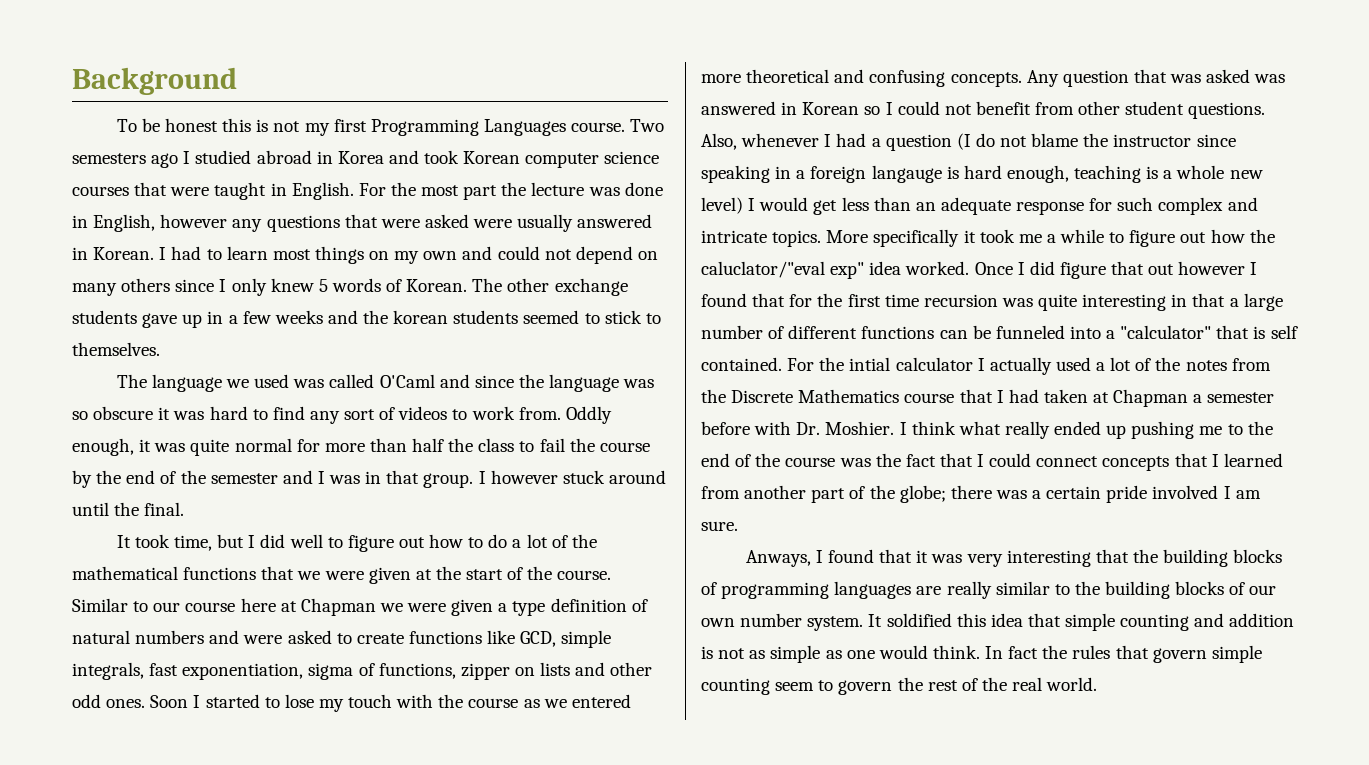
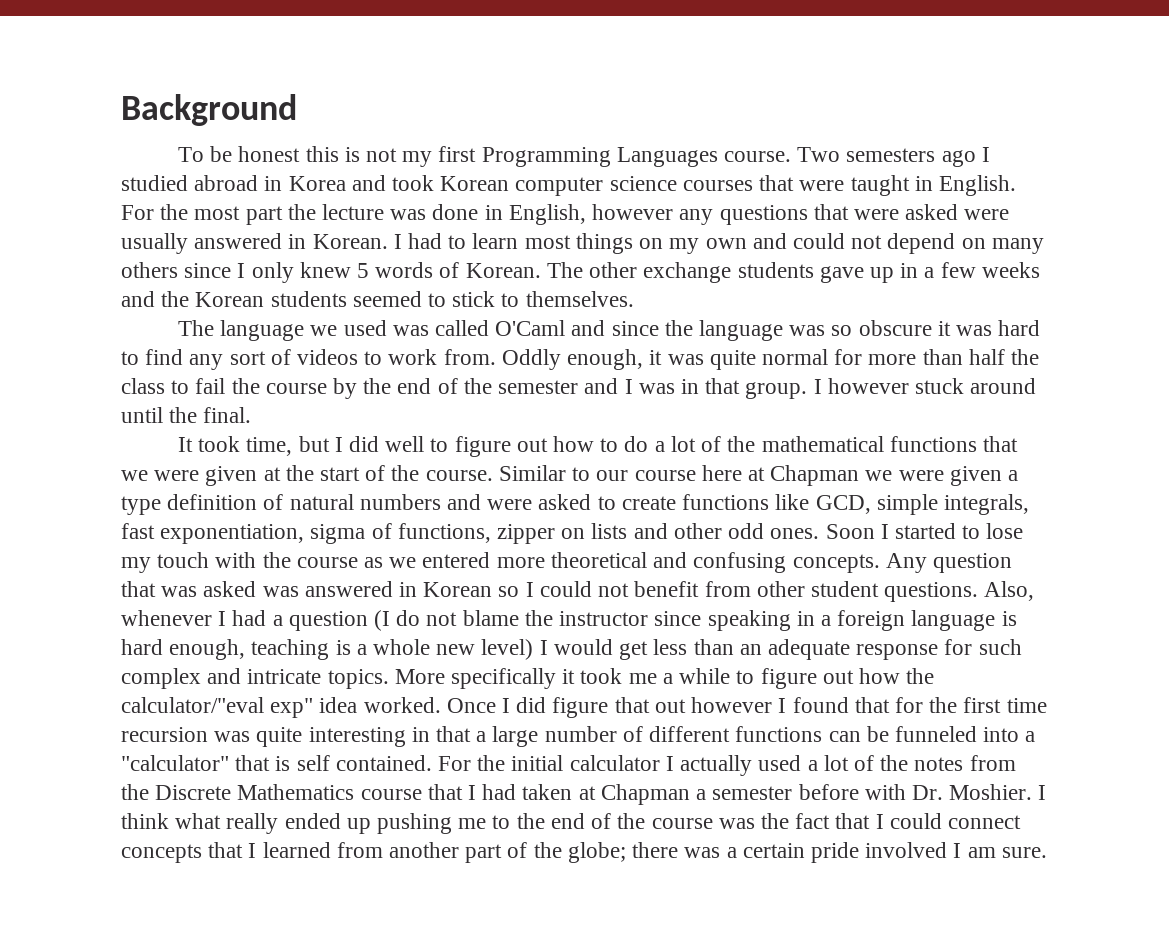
- The other exchange students gave up in a few weeks and the korean students seemed to stick to themselves.
+ The other exchange students gave up in a few weeks and the Korean students seemed to stick to themselves.
- Also, whenever I had a question (I do not blame the instructor since speaking in a foreign langauge is hard enough, teaching is a whole new level) I would get less than an adequate response for such complex and intricate topics.
+ Also, whenever I had a question (I do not blame the instructor since speaking in a foreign language is hard enough, teaching is a whole new level) I would get less than an adequate response for such complex and intricate topics.
- More specifically it took me a while to figure out how the caluclator/"eval exp" idea worked.
+ More specifically it took me a while to figure out how the calculator/"eval exp" idea worked.
- For the intial calculator I actually used a lot of the notes from the Discrete Mathematics course that I had taken at Chapman a semester before with Dr. Moshier.
+ For the initial calculator I actually used a lot of the notes from the Discrete Mathematics course that I had taken at Chapman a semester before with Dr. Moshier.
- Anways, I found that it was very interesting that the building blocks of programming languages are really similar to the building blocks of our own number system. It soldified this idea that simple counting and addition is not as simple as one would think. In fact the rules that govern simple counting seem to govern the rest of the real world.

